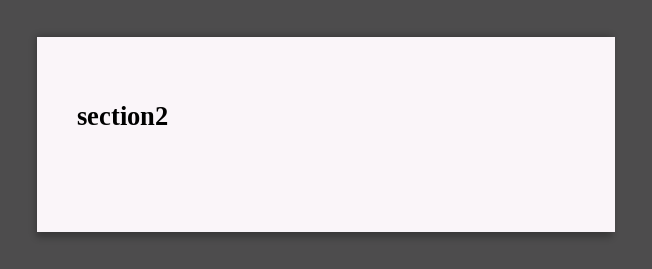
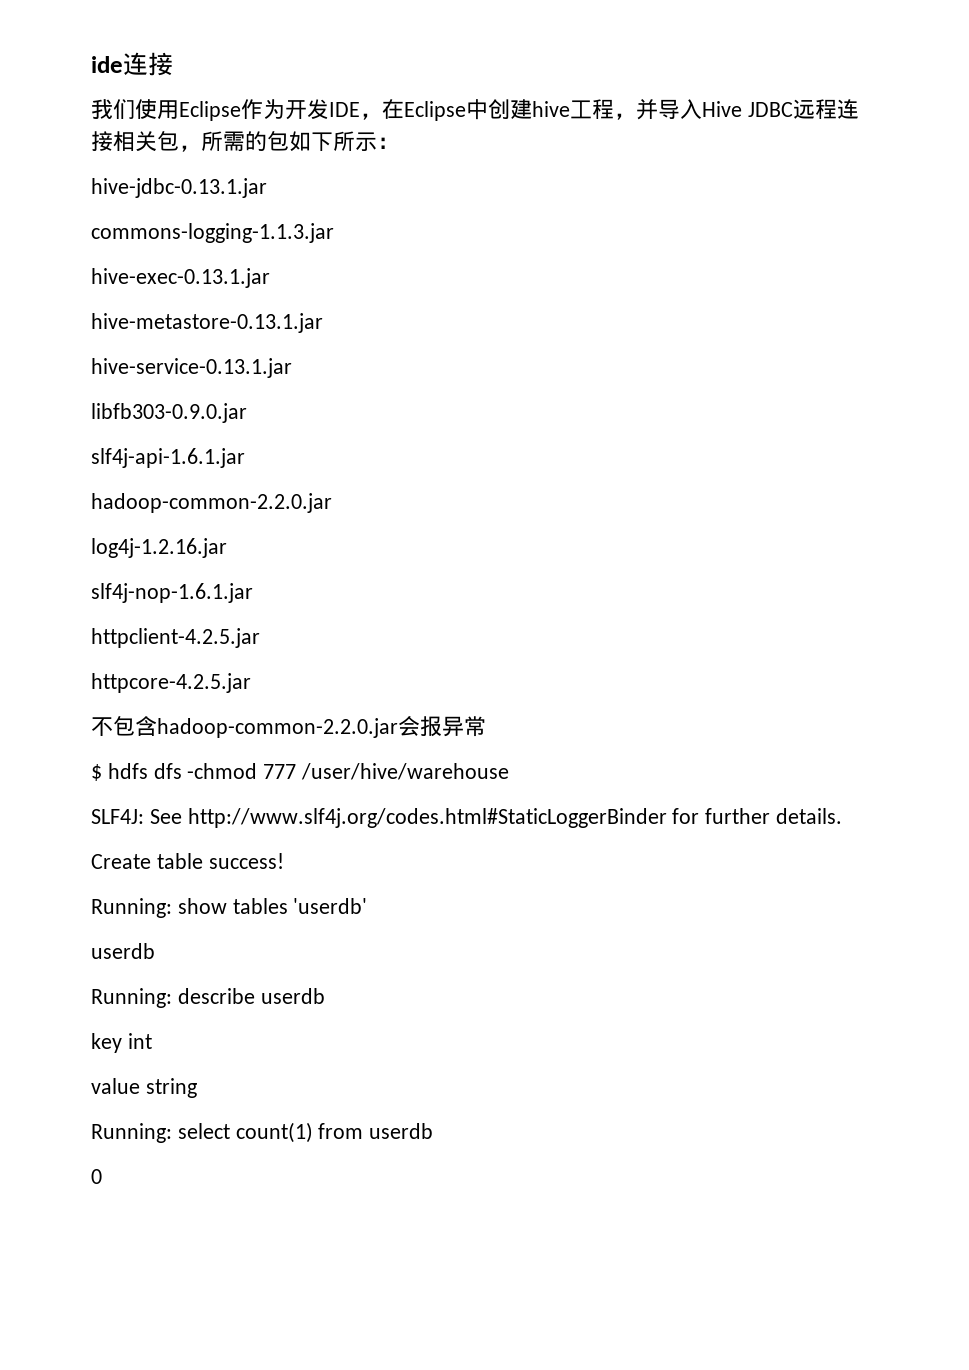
- section2
+ ide连接
+ 我们使用Eclipse作为开发IDE，在Eclipse中创建hive工程，并导入Hive JDBC远程连接相关包，所需的包如下所示：
+ hive-jdbc-0.13.1.jar
+ commons-logging-1.1.3.jar
+ hive-exec-0.13.1.jar
+ hive-metastore-0.13.1.jar
+ hive-service-0.13.1.jar
+ libfb303-0.9.0.jar
+ slf4j-api-1.6.1.jar
+ hadoop-common-2.2.0.jar
+ log4j-1.2.16.jar
+ slf4j-nop-1.6.1.jar
+ httpclient-4.2.5.jar
+ httpcore-4.2.5.jar
+ 不包含hadoop-common-2.2.0.jar会报异常
+ $ hdfs dfs -chmod 777 /user/hive/warehouse
+ SLF4J: See http://www.slf4j.org/codes.html#StaticLoggerBinder for further details.
+ Create table success!
+ Running: show tables 'userdb'
+ userdb
+ Running: describe userdb
+ key int
+ value string
+ Running: select count(1) from userdb
+ 0

